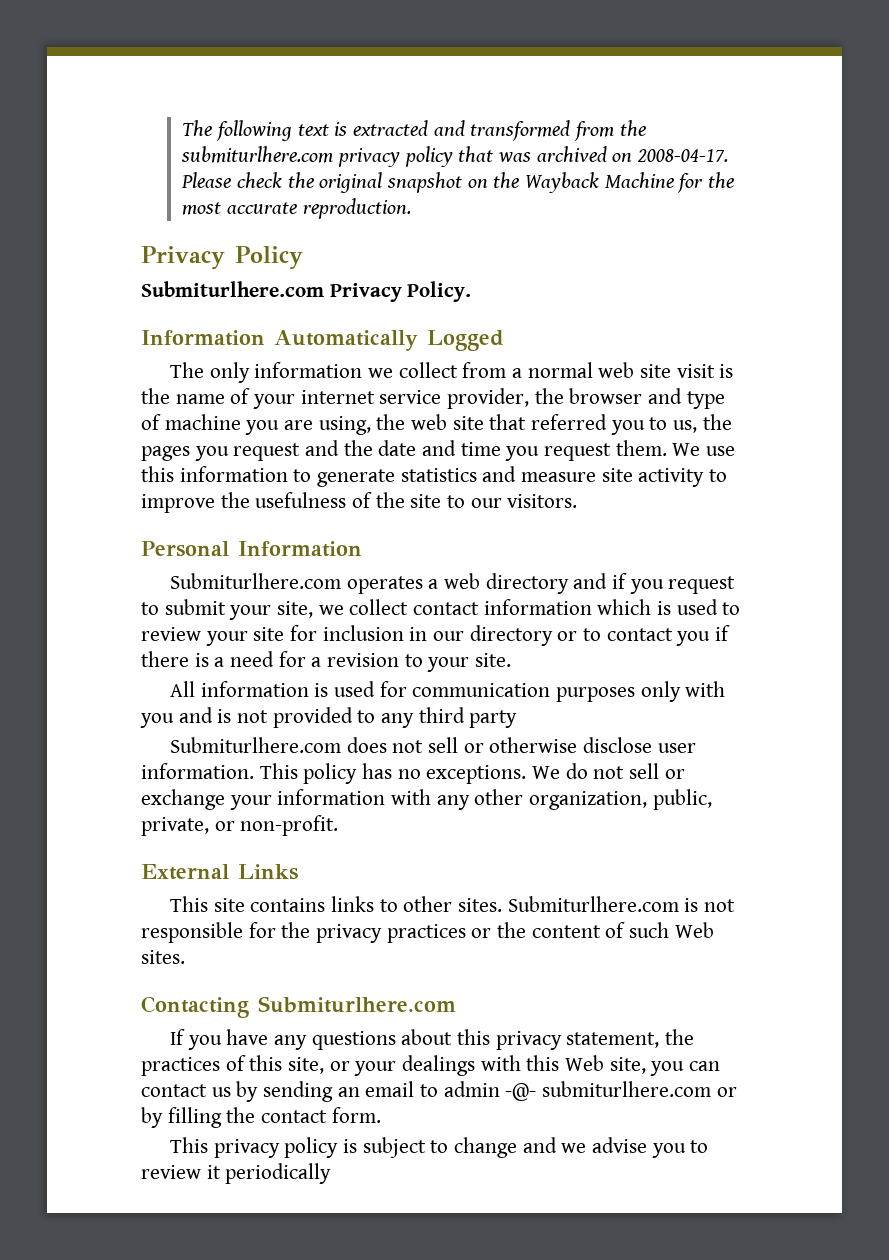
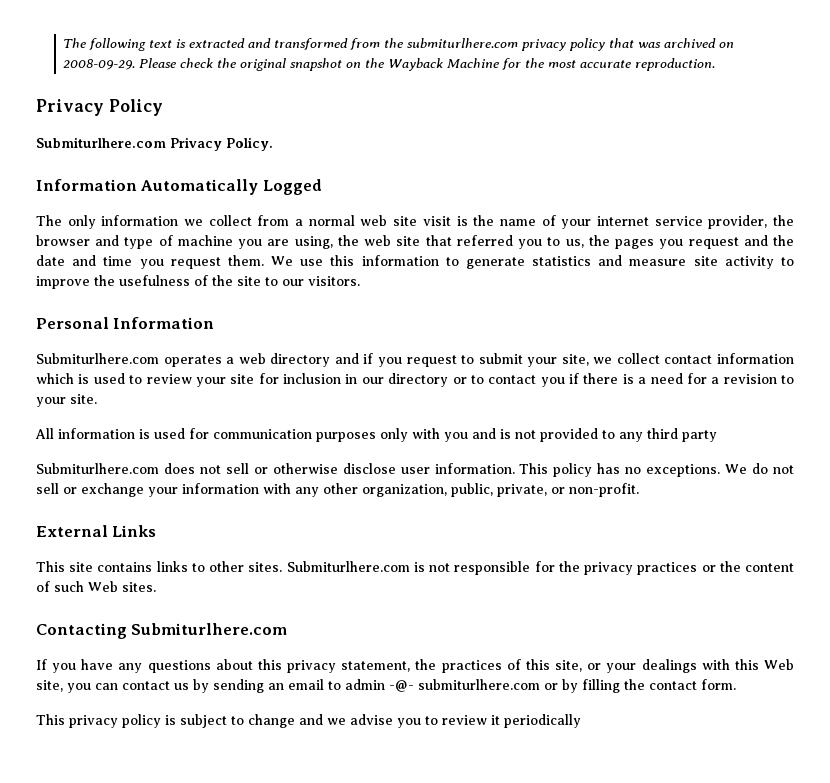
- The following text is extracted and transformed from the submiturlhere.com privacy policy that was archived on 2008-04-17.
+ The following text is extracted and transformed from the submiturlhere.com privacy policy that was archived on 2008-09-29.

